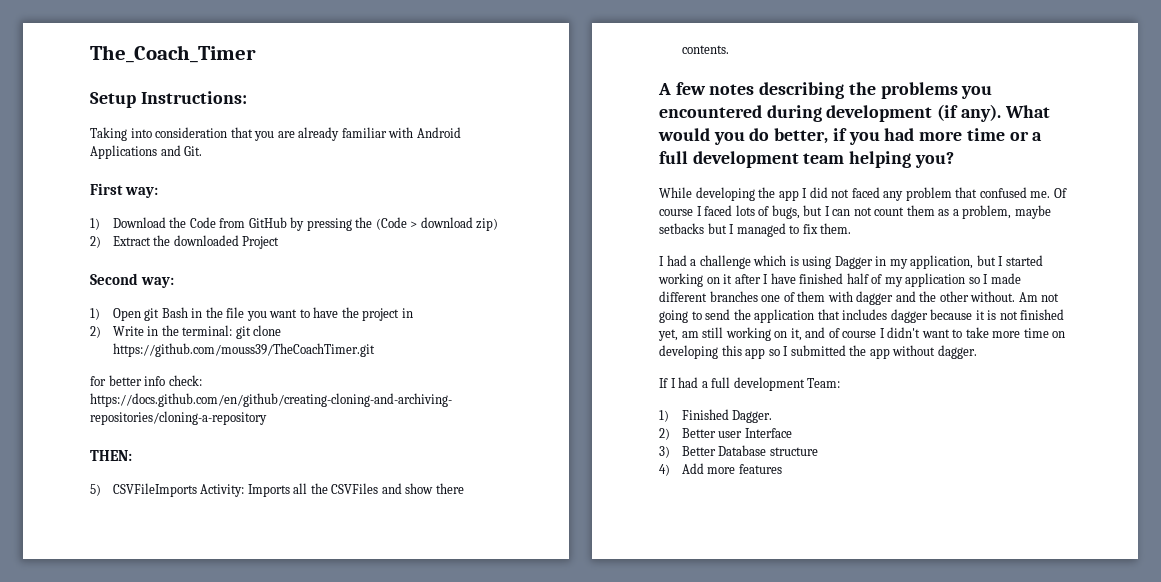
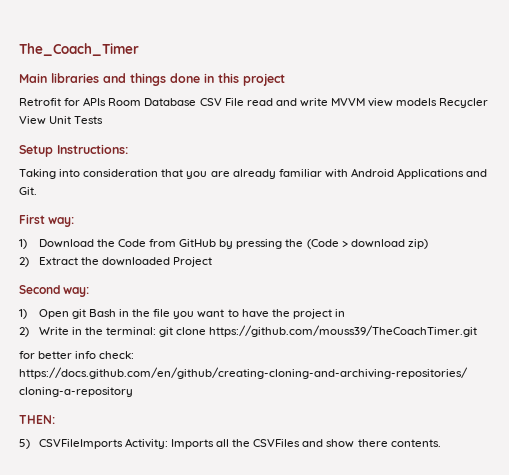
+ Main libraries and things done in this project
+ Retrofit for APIs Room Database CSV File read and write MVVM view models Recycler View Unit Tests
- A few notes describing the problems you encountered during development (if any). What would you do better, if you had more time or a full development team helping you?
- While developing the app I did not faced any problem that confused me. Of course I faced lots of bugs, but I can not count them as a problem, maybe setbacks but I managed to fix them.
- I had a challenge which is using Dagger in my application, but I started working on it after I have finished half of my application so I made different branches one of them with dagger and the other without. Am not going to send the application that includes dagger because it is not finished yet, am still working on it, and of course I didn't want to take more time on developing this app so I submitted the app without dagger.
- If I had a full development Team:
- 1) Finished Dagger.
- 2) Better user Interface
- 3) Better Database structure
- 4) Add more features

